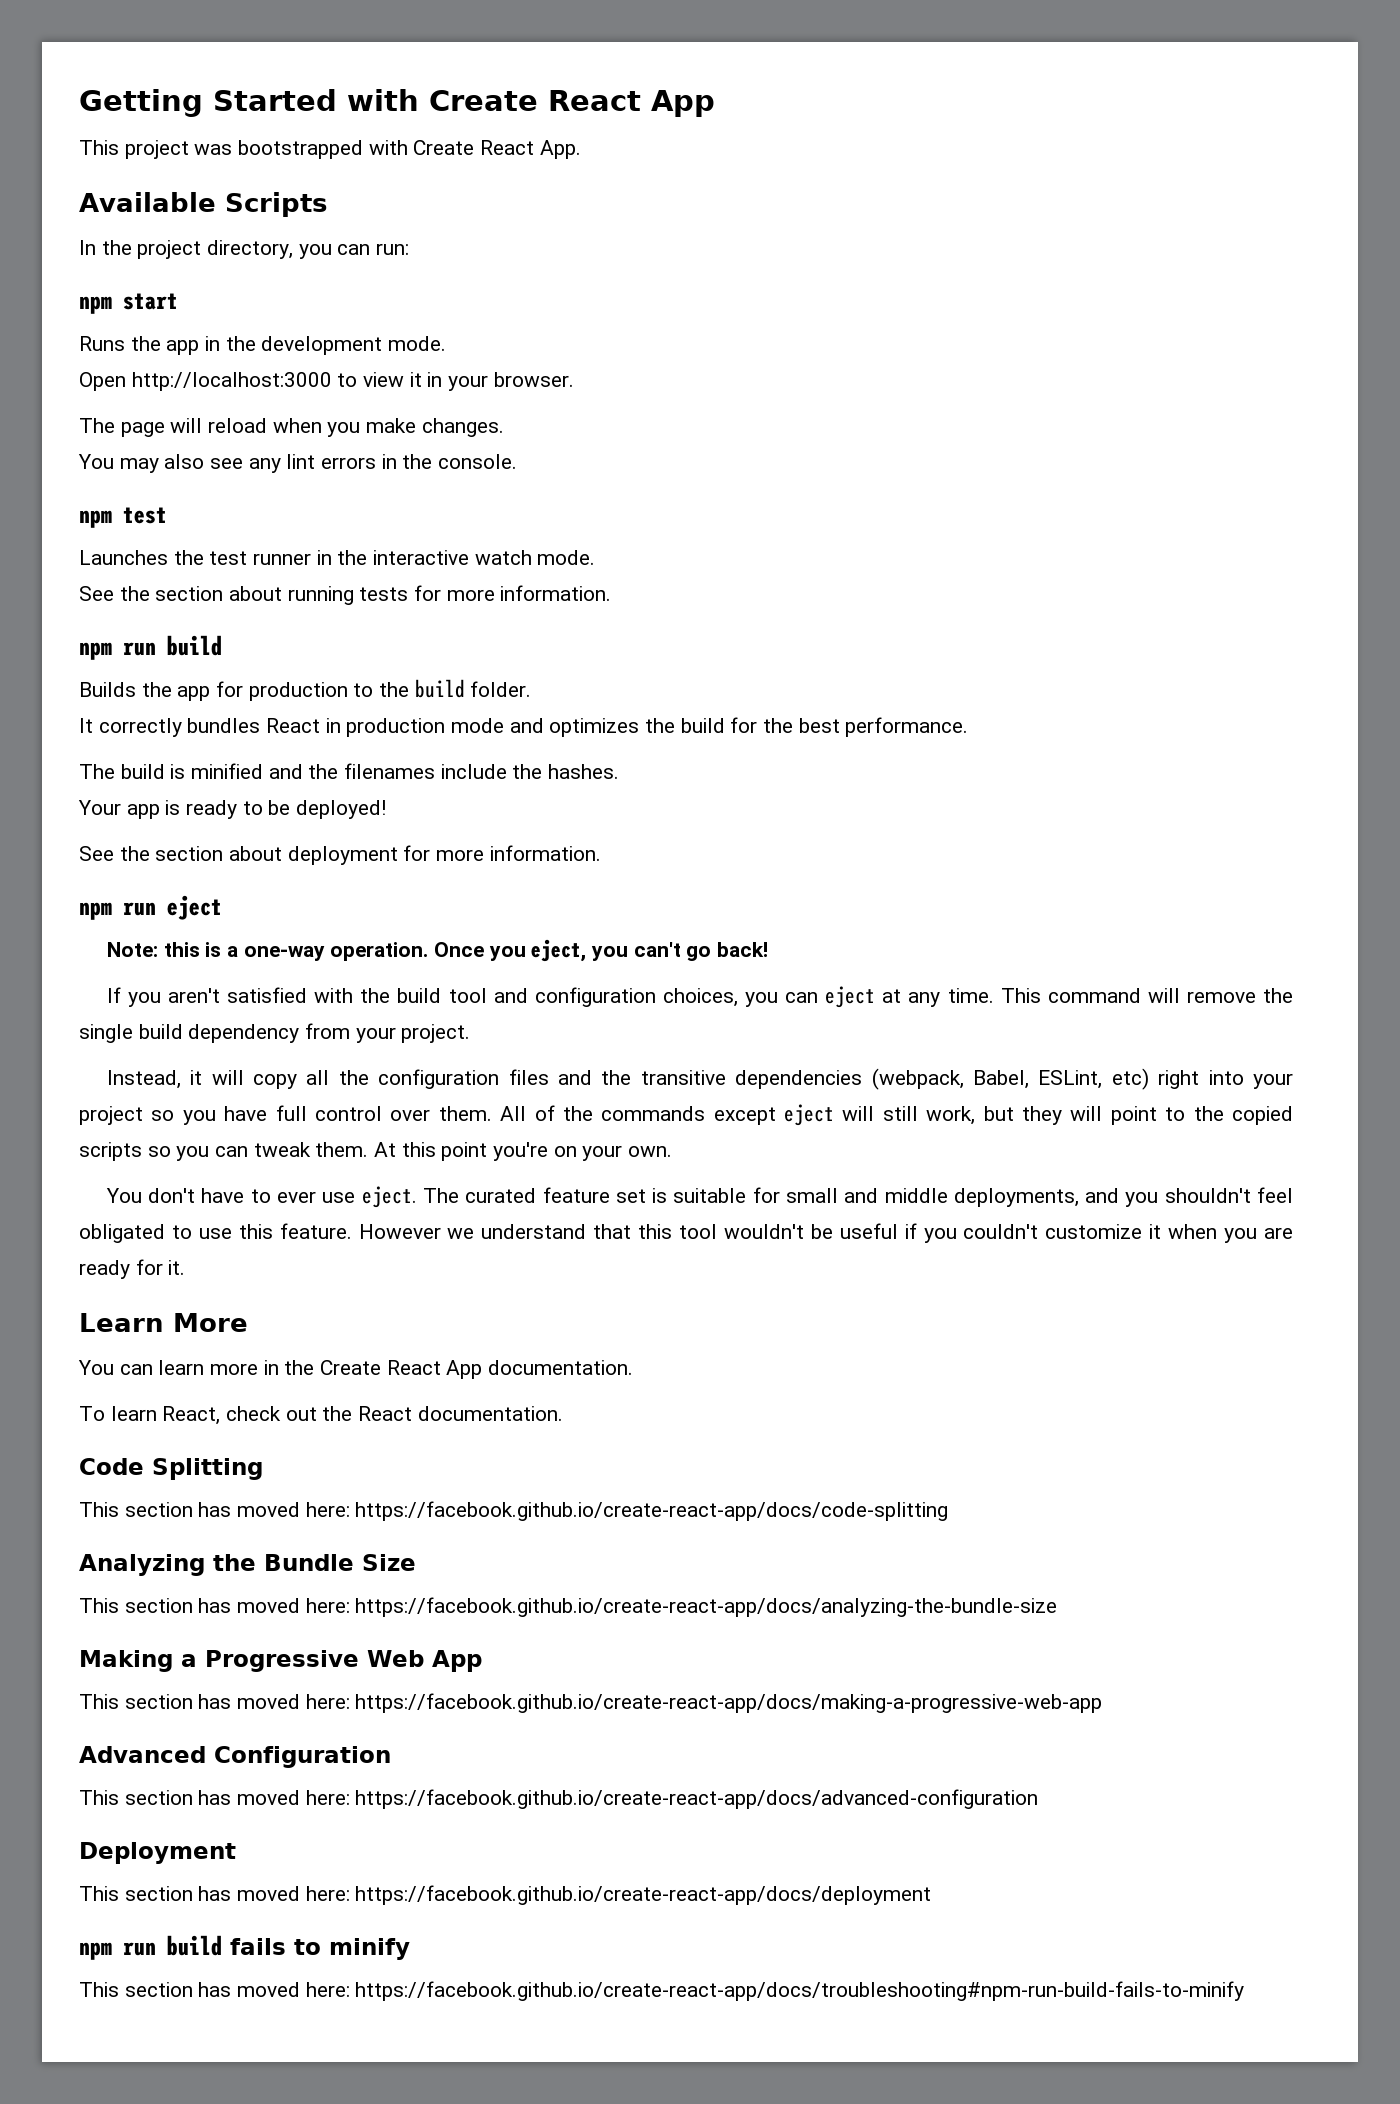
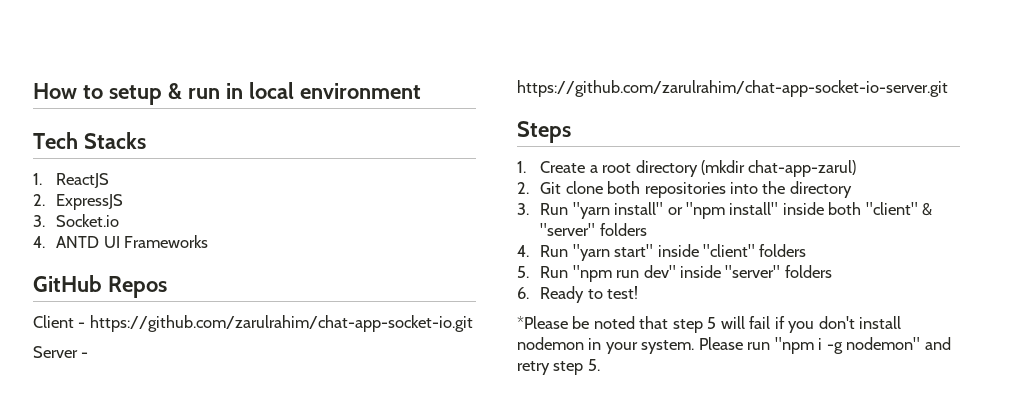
- Getting Started with Create React App
- This project was bootstrapped with Create React App.
- Available Scripts
- In the project directory, you can run:
- npm start
- Runs the app in the development mode.
- Open http://localhost:3000 to view it in your browser.
- The page will reload when you make changes.
- You may also see any lint errors in the console.
- npm test
- Launches the test runner in the interactive watch mode.
- See the section about running tests for more information.
- npm run build
- Builds the app for production to the build folder.
- It correctly bundles React in production mode and optimizes the build for the best performance.
- The build is minified and the filenames include the hashes.
- Your app is ready to be deployed!
- See the section about deployment for more information.
- npm run eject
- Note: this is a one-way operation. Once you eject, you can't go back!
- If you aren't satisfied with the build tool and configuration choices, you can eject at any time. This command will remove the single build dependency from your project.
- Instead, it will copy all the configuration files and the transitive dependencies (webpack, Babel, ESLint, etc) right into your project so you have full control over them. All of the commands except eject will still work, but they will point to the copied scripts so you can tweak them. At this point you're on your own.
- You don't have to ever use eject. The curated feature set is suitable for small and middle deployments, and you shouldn't feel obligated to use this feature. However we understand that this tool wouldn't be useful if you couldn't customize it when you are ready for it.
- Learn More
- You can learn more in the Create React App documentation.
- To learn React, check out the React documentation.
- Code Splitting
- This section has moved here: https://facebook.github.io/create-react-app/docs/code-splitting
- Analyzing the Bundle Size
- This section has moved here: https://facebook.github.io/create-react-app/docs/analyzing-the-bundle-size
- Making a Progressive Web App
- This section has moved here: https://facebook.github.io/create-react-app/docs/making-a-progressive-web-app
- Advanced Configuration
- This section has moved here: https://facebook.github.io/create-react-app/docs/advanced-configuration
- Deployment
- This section has moved here: https://facebook.github.io/create-react-app/docs/deployment
- npm run build fails to minify
- This section has moved here: https://facebook.github.io/create-react-app/docs/troubleshooting#npm-run-build-fails-to-minify
+ How to setup & run in local environment
+ Tech Stacks
+ 1. ReactJS
+ 2. ExpressJS
+ 3. Socket.io
+ 4. ANTD UI Frameworks
+ GitHub Repos
+ Client - https://github.com/zarulrahim/chat-app-socket-io.git
+ Server - https://github.com/zarulrahim/chat-app-socket-io-server.git
+ Steps
+ 1. Create a root directory (mkdir chat-app-zarul)
+ 2. Git clone both repositories into the directory
+ 3. Run "yarn install" or "npm install" inside both "client" & "server" folders
+ 4. Run "yarn start" inside "client" folders
+ 5. Run "npm run dev" inside "server" folders
+ 6. Ready to test!
+ *Please be noted that step 5 will fail if you don't install nodemon in your system. Please run "npm i -g nodemon" and retry step 5.

